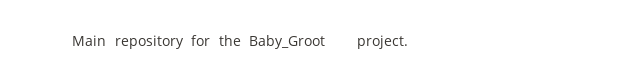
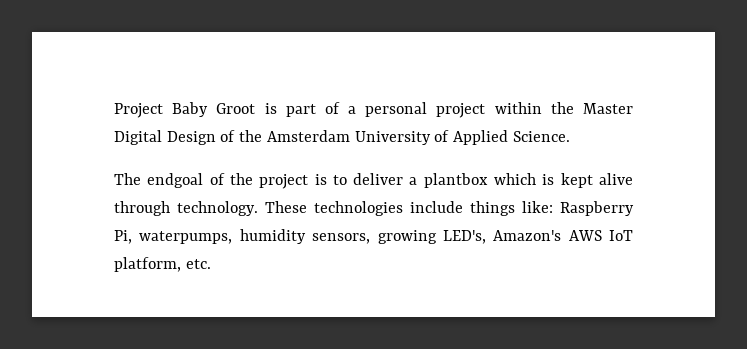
- Main repository for the Baby_Groot project.
+ Project Baby Groot is part of a personal project within the Master Digital Design of the Amsterdam University of Applied Science.
+ The endgoal of the project is to deliver a plantbox which is kept alive through technology. These technologies include things like: Raspberry Pi, waterpumps, humidity sensors, growing LED's, Amazon's AWS IoT platform, etc.

